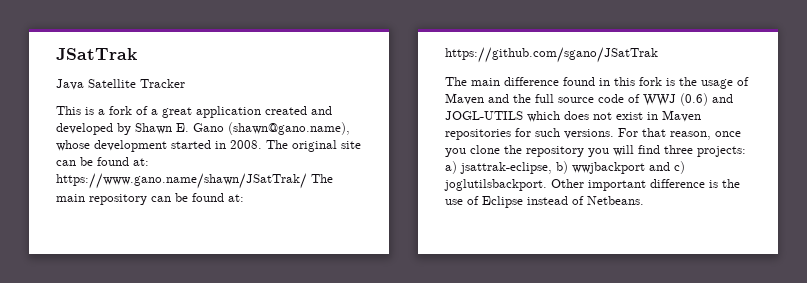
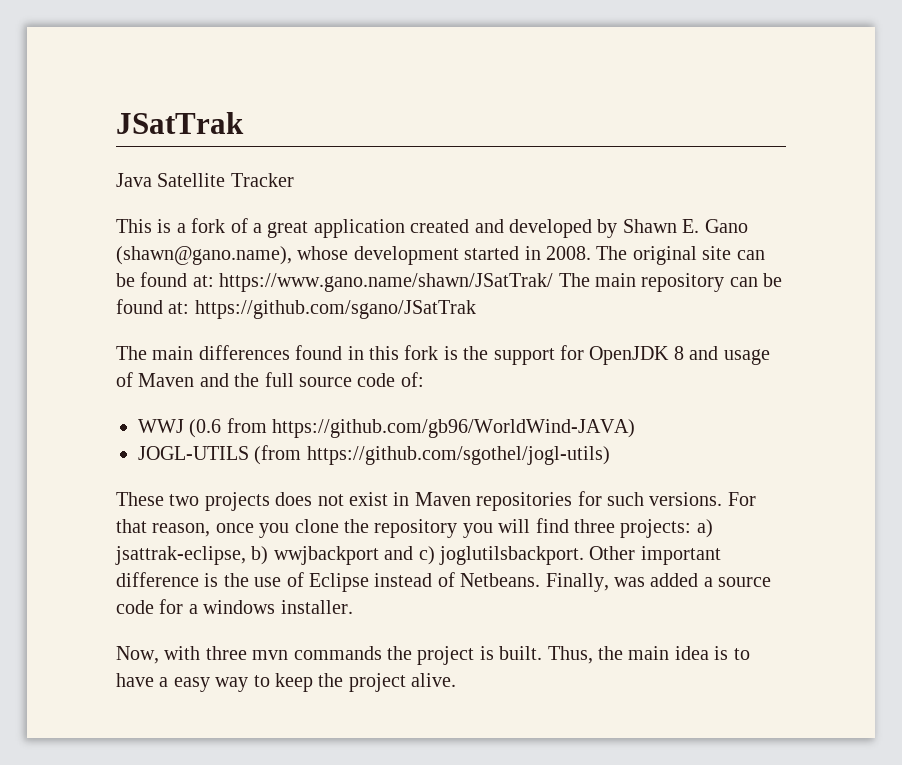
- The main difference found in this fork is the usage of Maven and the full source code of WWJ (0.6) and JOGL-UTILS which does not exist in Maven repositories for such versions.
+ The main differences found in this fork is the support for OpenJDK 8 and usage of Maven and the full source code of:
+ WWJ (0.6 from https://github.com/gb96/WorldWind-JAVA)
+ JOGL-UTILS (from https://github.com/sgothel/jogl-utils)
+ These two projects does not exist in Maven repositories for such versions.
+ Finally, was added a source code for a windows installer.
+ Now, with three mvn commands the project is built. Thus, the main idea is to have a easy way to keep the project alive.

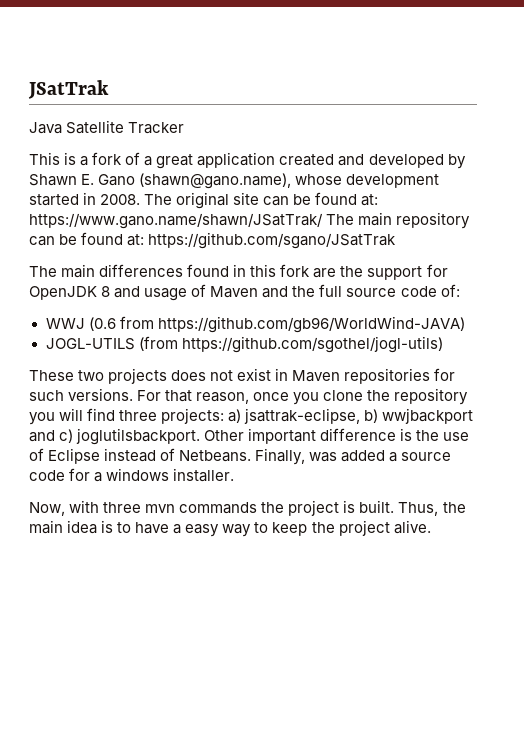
- The main differences found in this fork is the support for OpenJDK 8 and usage of Maven and the full source code of:
+ The main differences found in this fork are the support for OpenJDK 8 and usage of Maven and the full source code of:

